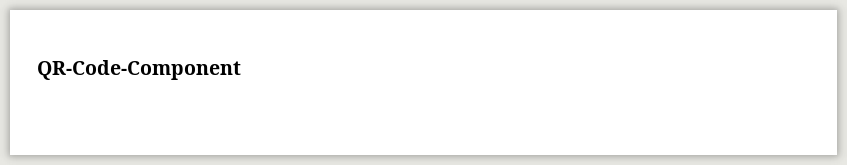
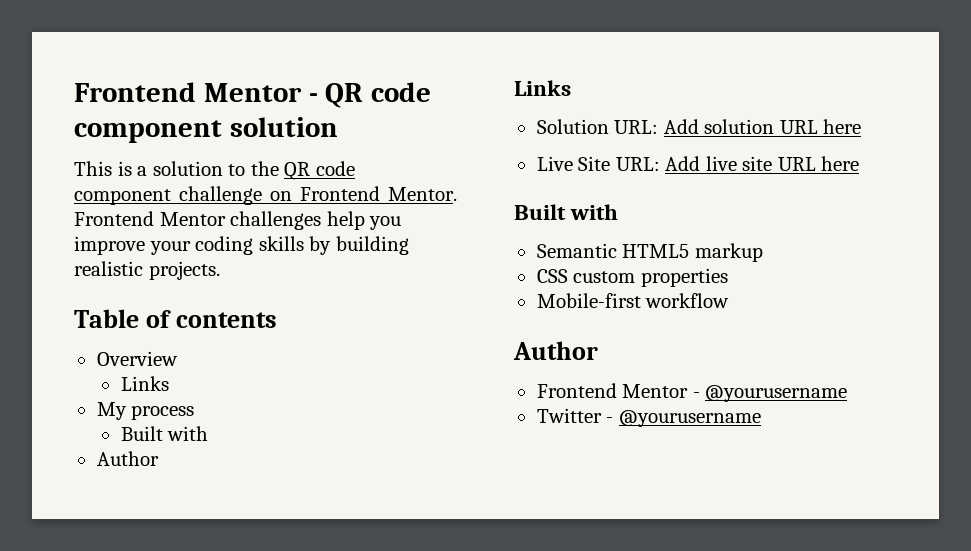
- QR-Code-Component
+ Frontend Mentor - QR code component solution
+ This is a solution to the QR code component challenge on Frontend Mentor. Frontend Mentor challenges help you improve your coding skills by building realistic projects.
+ Table of contents
+ Overview
+ Links
+ My process
+ Built with
+ Author
+ Links
+ Solution URL: Add solution URL here
+ Live Site URL: Add live site URL here
+ Built with
+ Semantic HTML5 markup
+ CSS custom properties
+ Mobile-first workflow
+ Author
+ Frontend Mentor - @yourusername
+ Twitter - @yourusername

